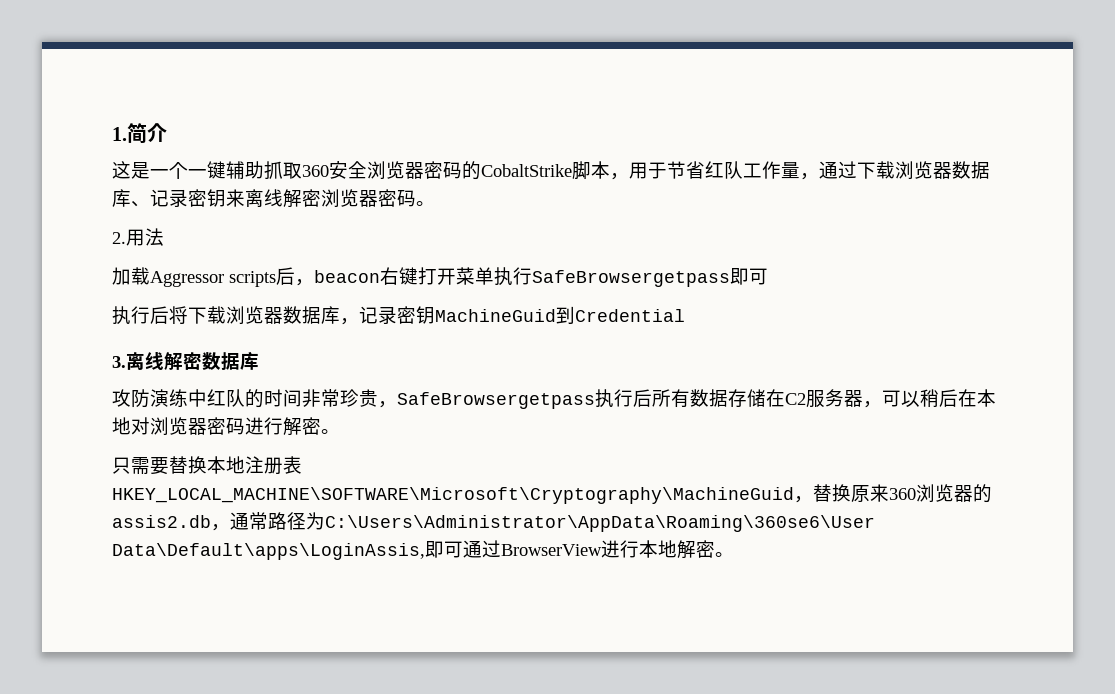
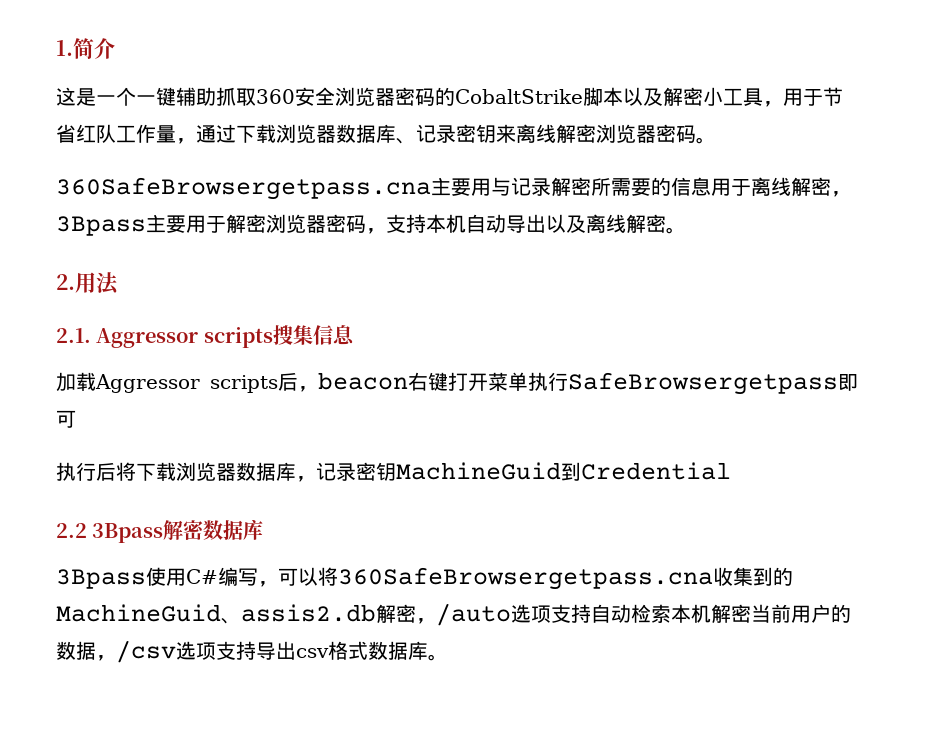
- 这是一个一键辅助抓取360安全浏览器密码的CobaltStrike脚本，用于节省红队工作量，通过下载浏览器数据库、记录密钥来离线解密浏览器密码。
+ 这是一个一键辅助抓取360安全浏览器密码的CobaltStrike脚本以及解密小工具，用于节省红队工作量，通过下载浏览器数据库、记录密钥来离线解密浏览器密码。
+ 360SafeBrowsergetpass.cna主要用与记录解密所需要的信息用于离线解密，3Bpass主要用于解密浏览器密码，支持本机自动导出以及离线解密。
  2.用法
+ 2.1. Aggressor scripts搜集信息
- 3.离线解密数据库
+ 2.2 3Bpass解密数据库
- 攻防演练中红队的时间非常珍贵，SafeBrowsergetpass执行后所有数据存储在C2服务器，可以稍后在本地对浏览器密码进行解密。
- 只需要替换本地注册表HKEY_LOCAL_MACHINE\SOFTWARE\Microsoft\Cryptography\MachineGuid，替换原来360浏览器的assis2.db，通常路径为C:\Users\Administrator\AppData\Roaming\360se6\User Data\Default\apps\LoginAssis,即可通过BrowserView进行本地解密。
+ 3Bpass使用C#编写，可以将360SafeBrowsergetpass.cna收集到的MachineGuid、assis2.db解密，/auto选项支持自动检索本机解密当前用户的数据，/csv选项支持导出csv格式数据库。

